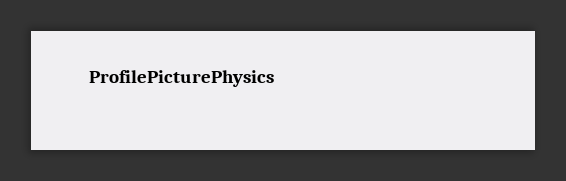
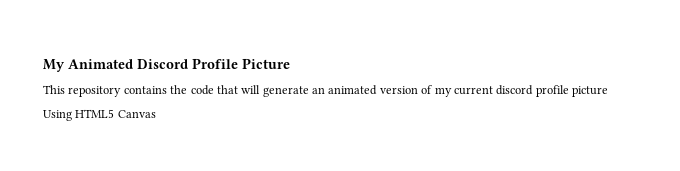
- ProfilePicturePhysics
+ My Animated Discord Profile Picture
+ This repository contains the code that will generate an animated version of my current discord profile picture
+ Using HTML5 Canvas

